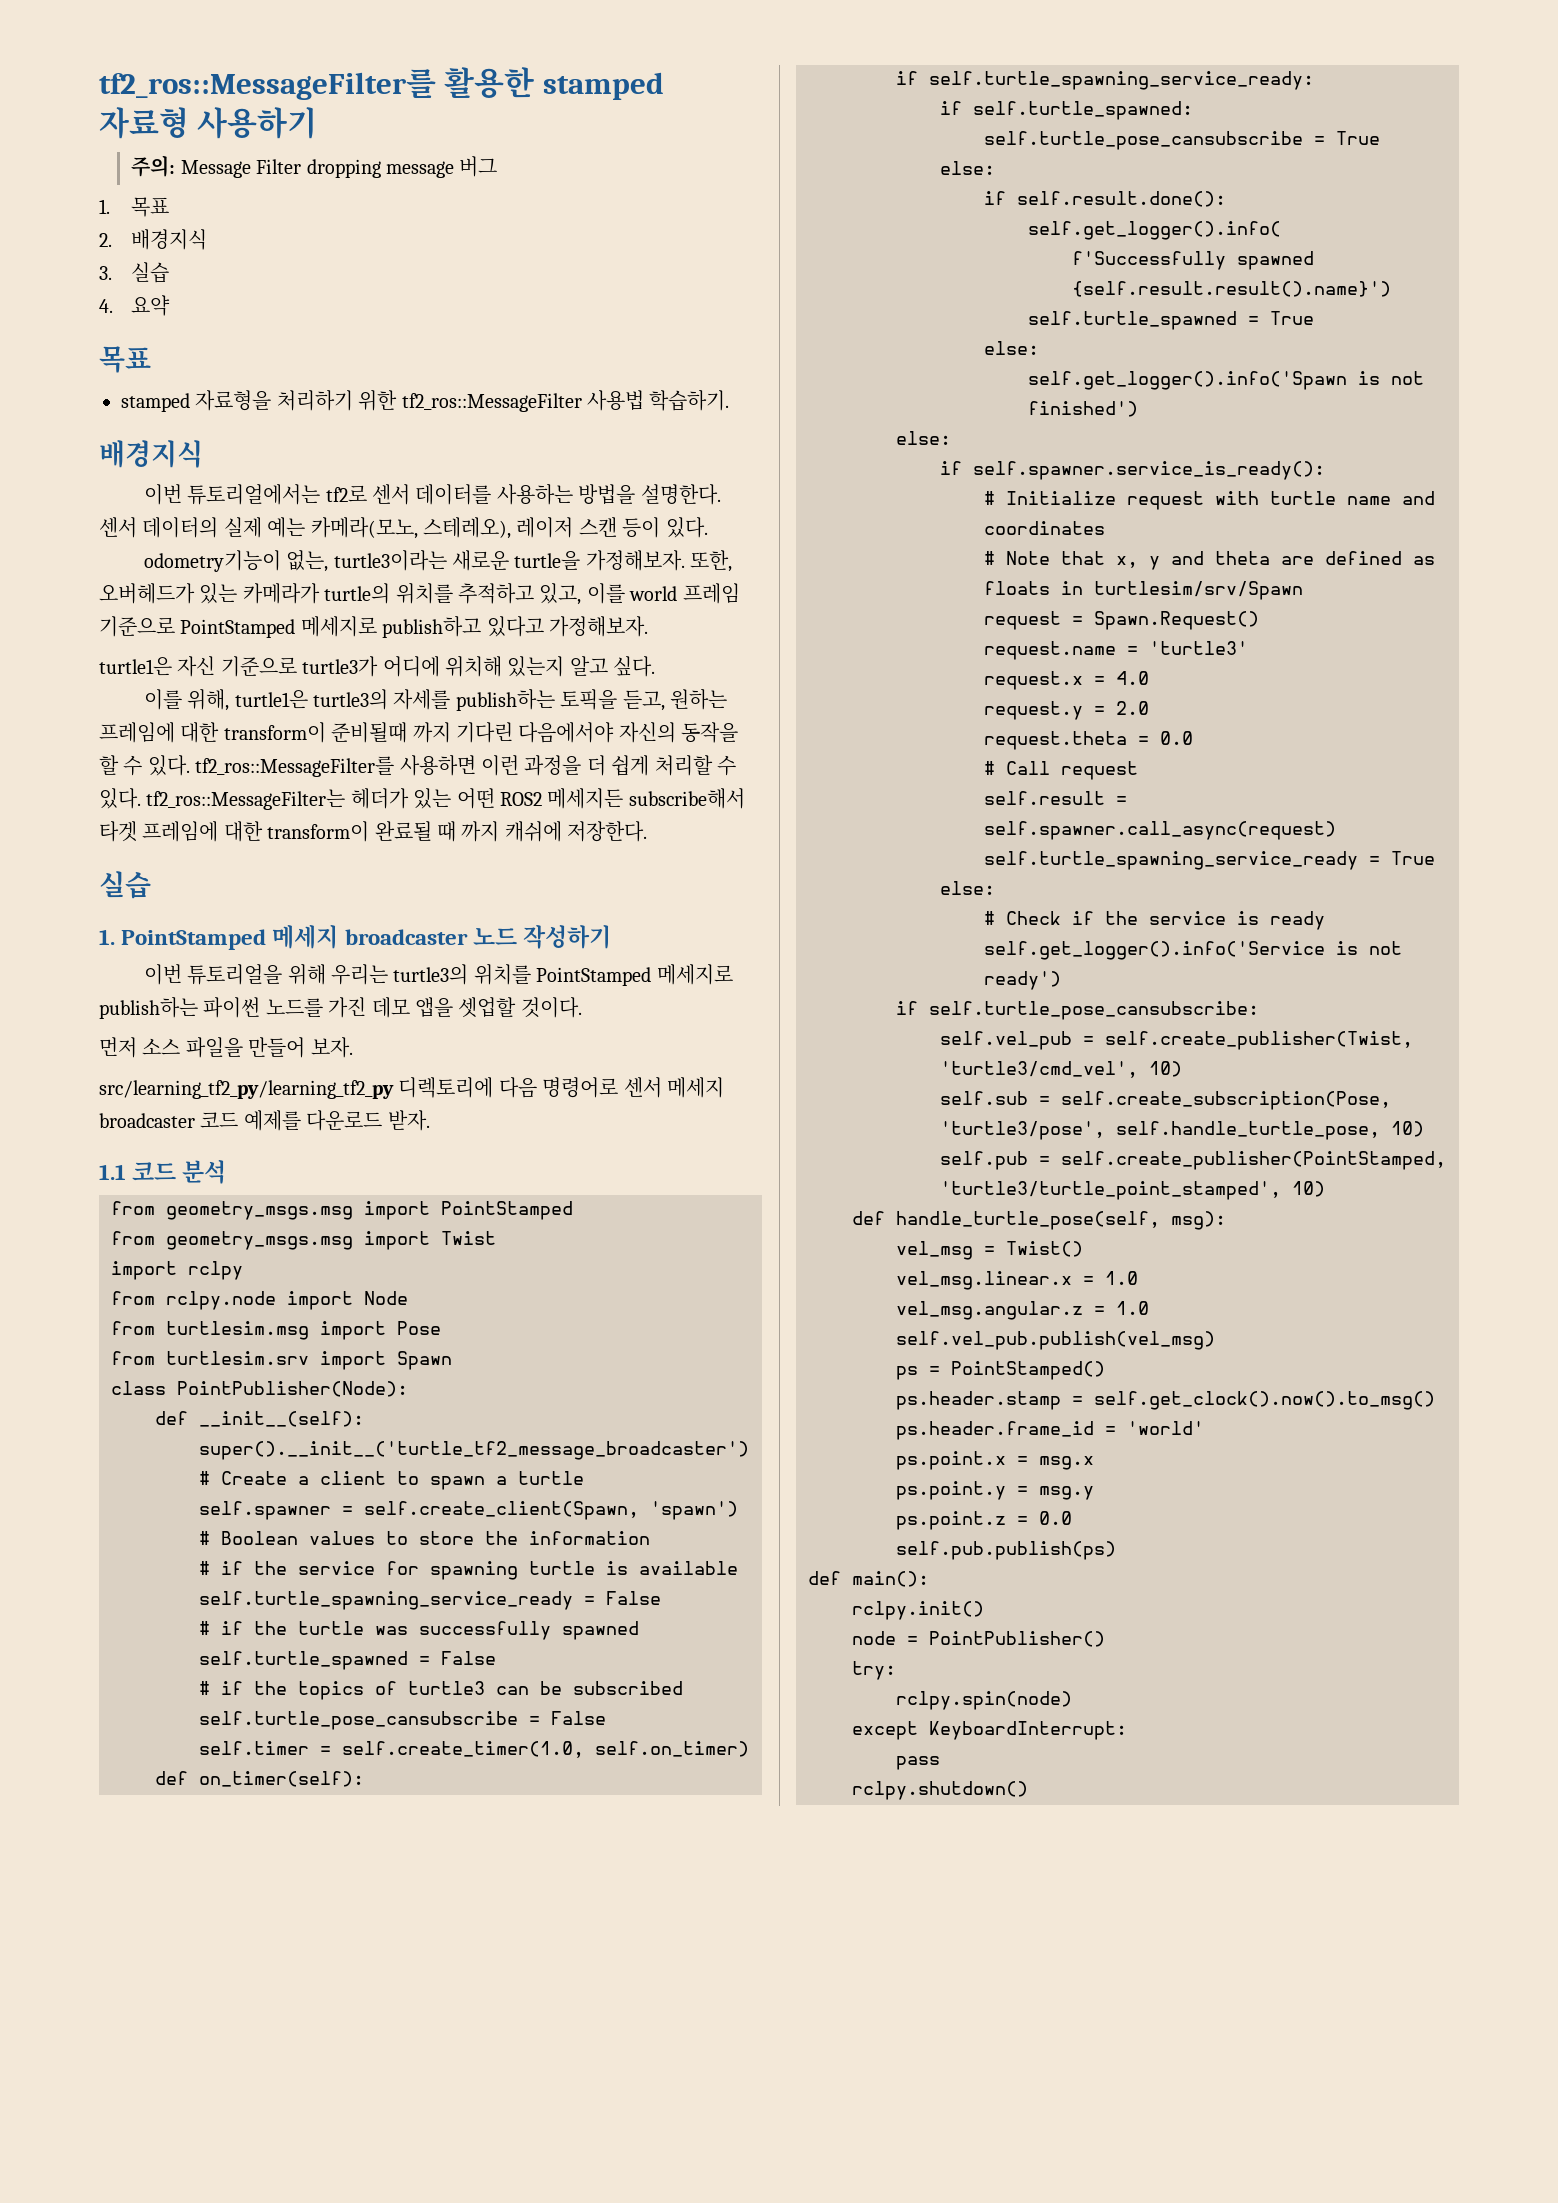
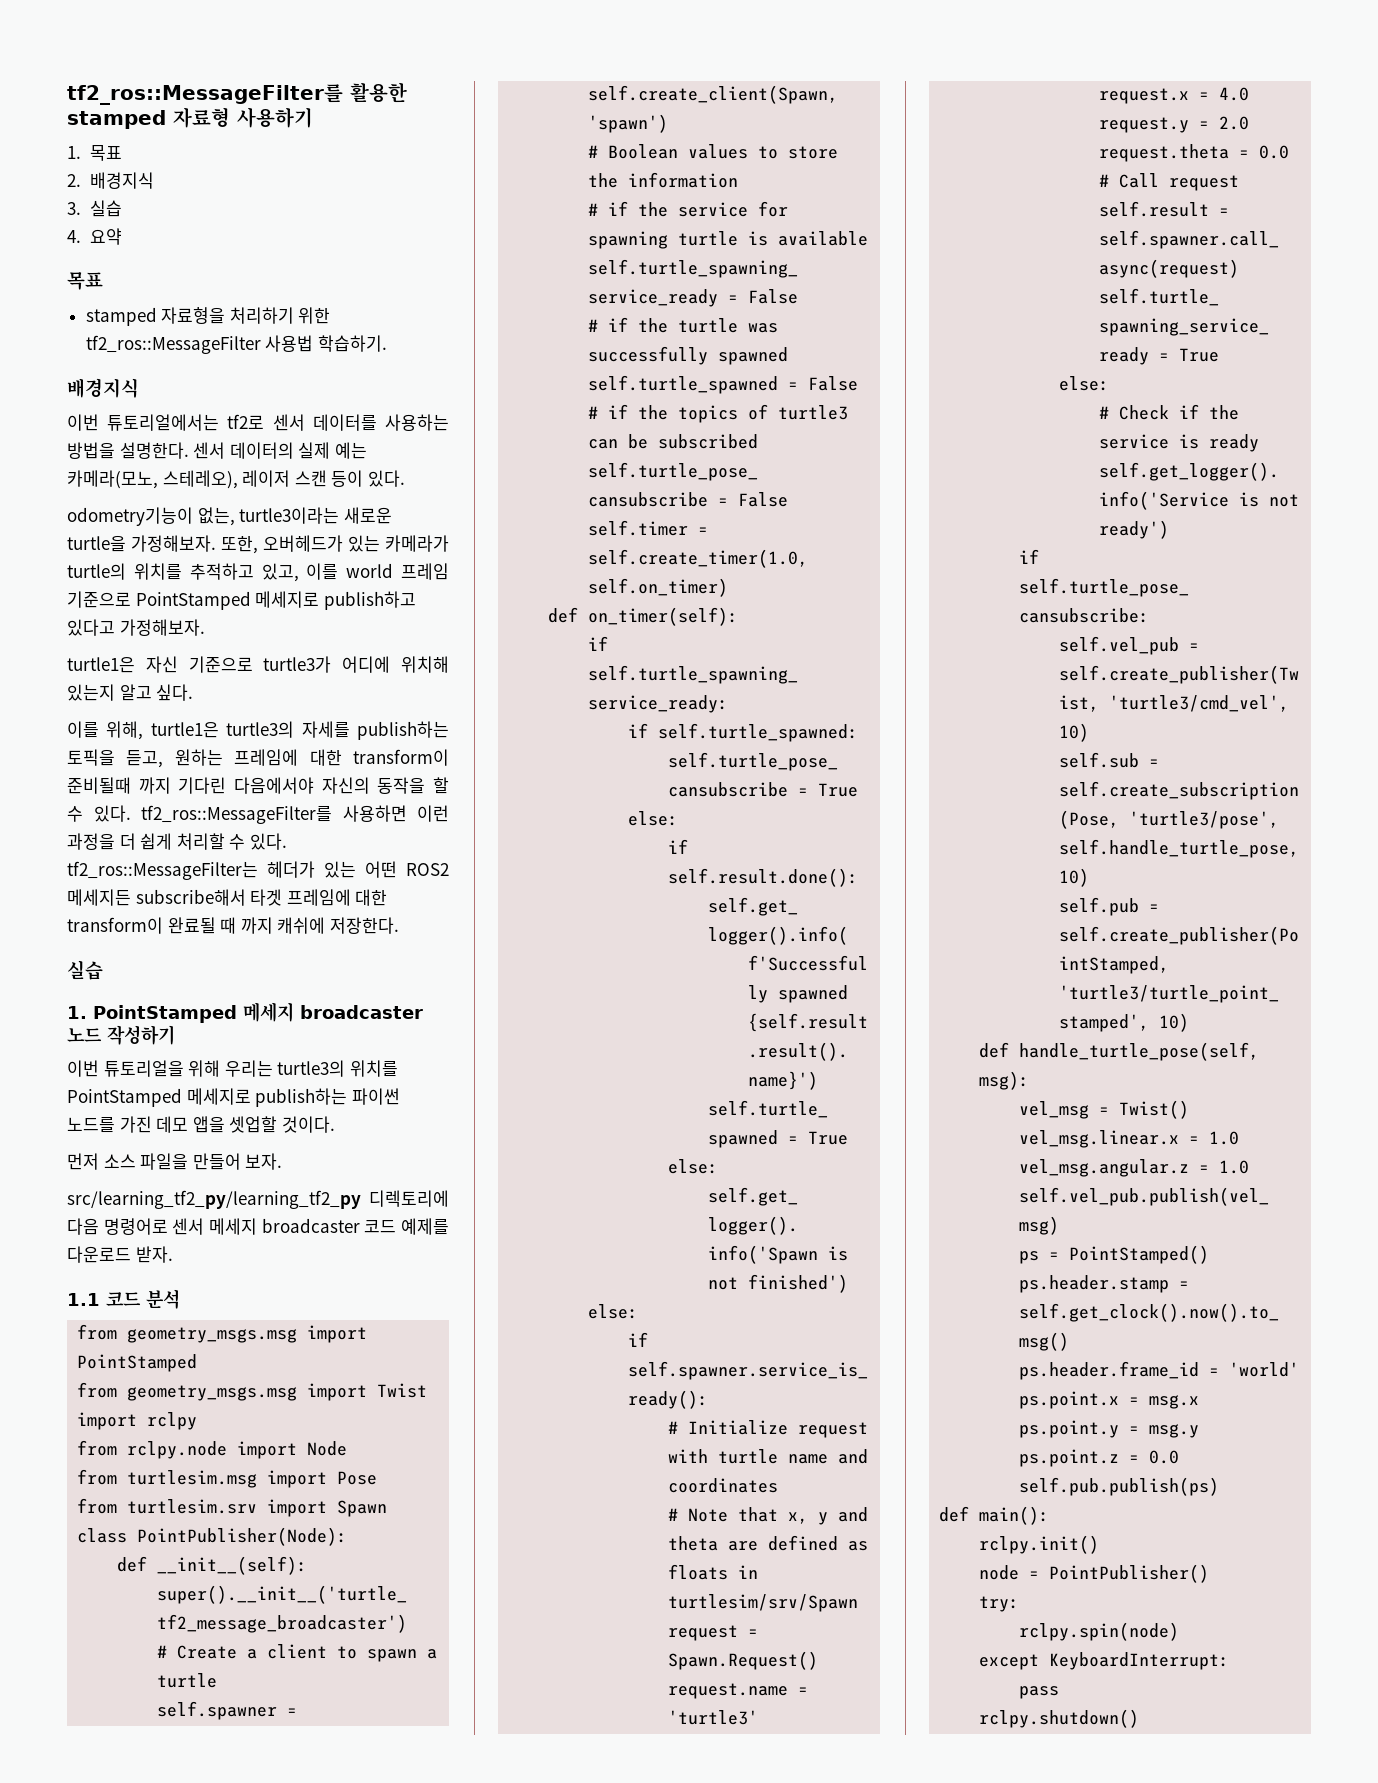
- 주의: Message Filter dropping message 버그

